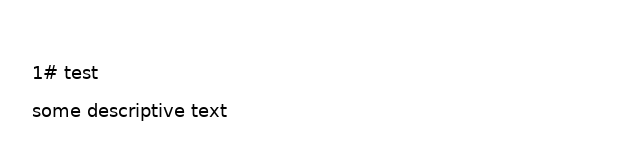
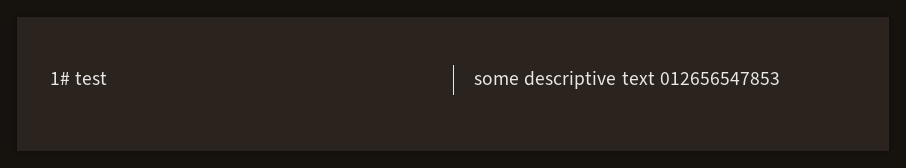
- some descriptive text
+ some descriptive text 012656547853

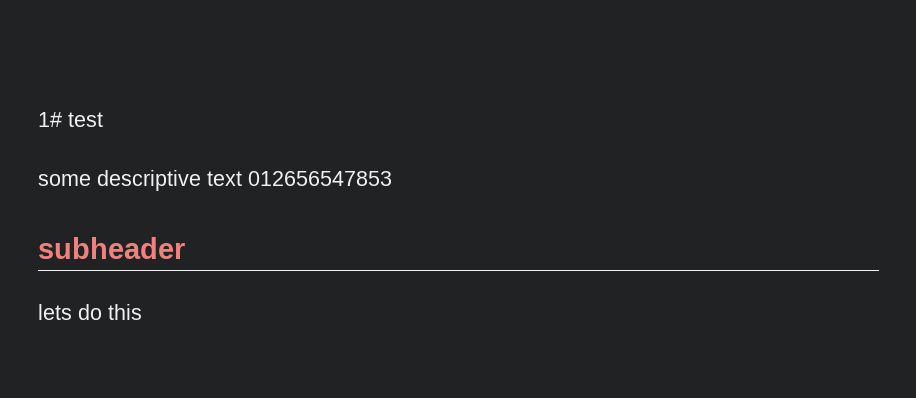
+ subheader
+ lets do this

